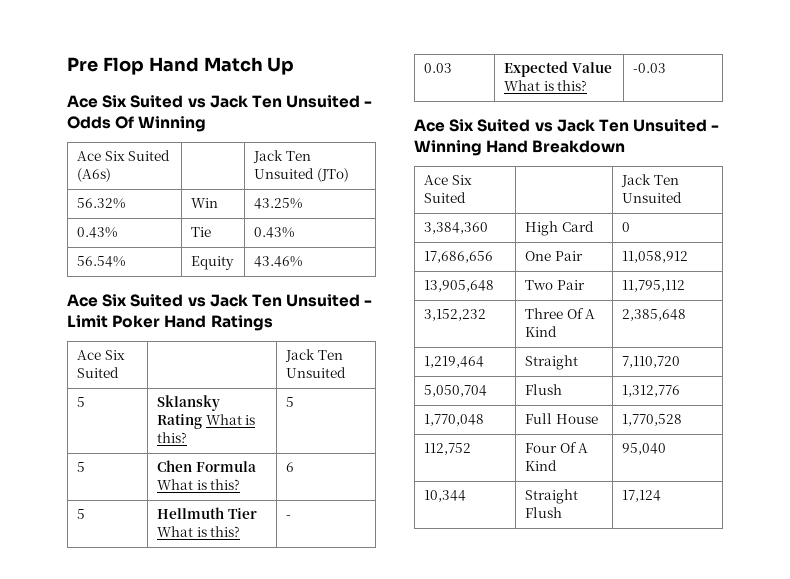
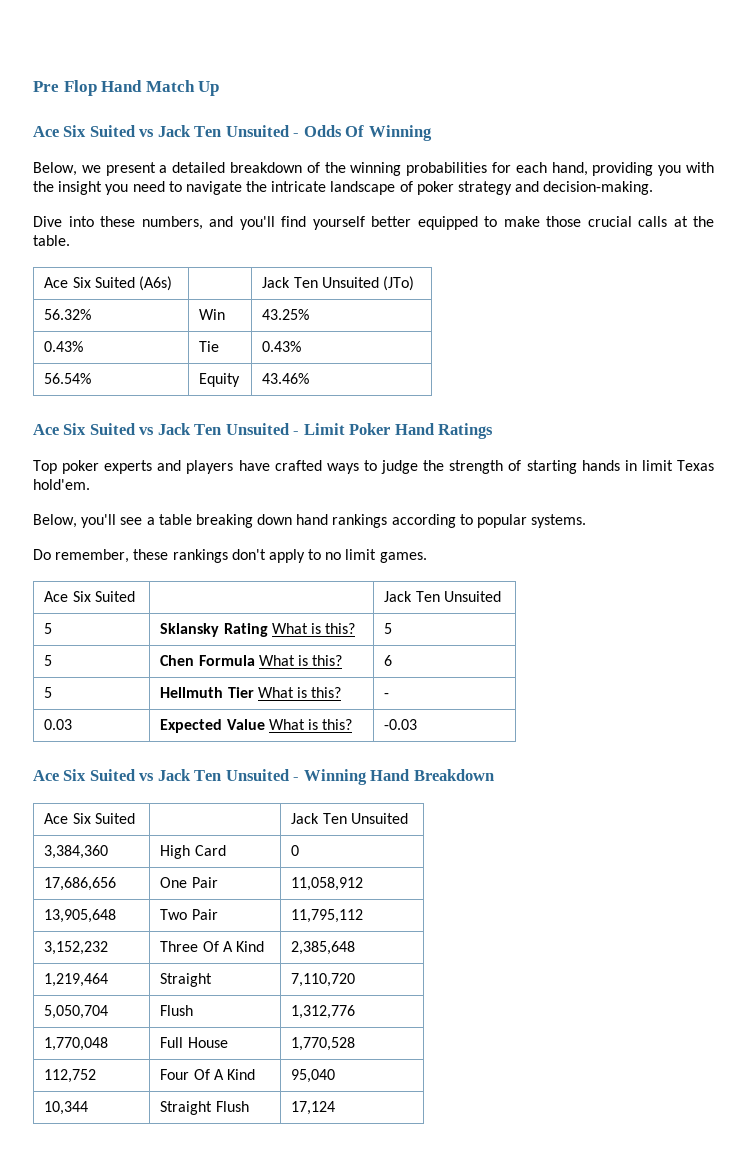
+ Below, we present a detailed breakdown of the winning probabilities for each hand, providing you with the insight you need to navigate the intricate landscape of poker strategy and decision-making.
+ Dive into these numbers, and you'll find yourself better equipped to make those crucial calls at the table.
+ Top poker experts and players have crafted ways to judge the strength of starting hands in limit Texas hold'em.
+ Below, you'll see a table breaking down hand rankings according to popular systems.
+ Do remember, these rankings don't apply to no limit games.

